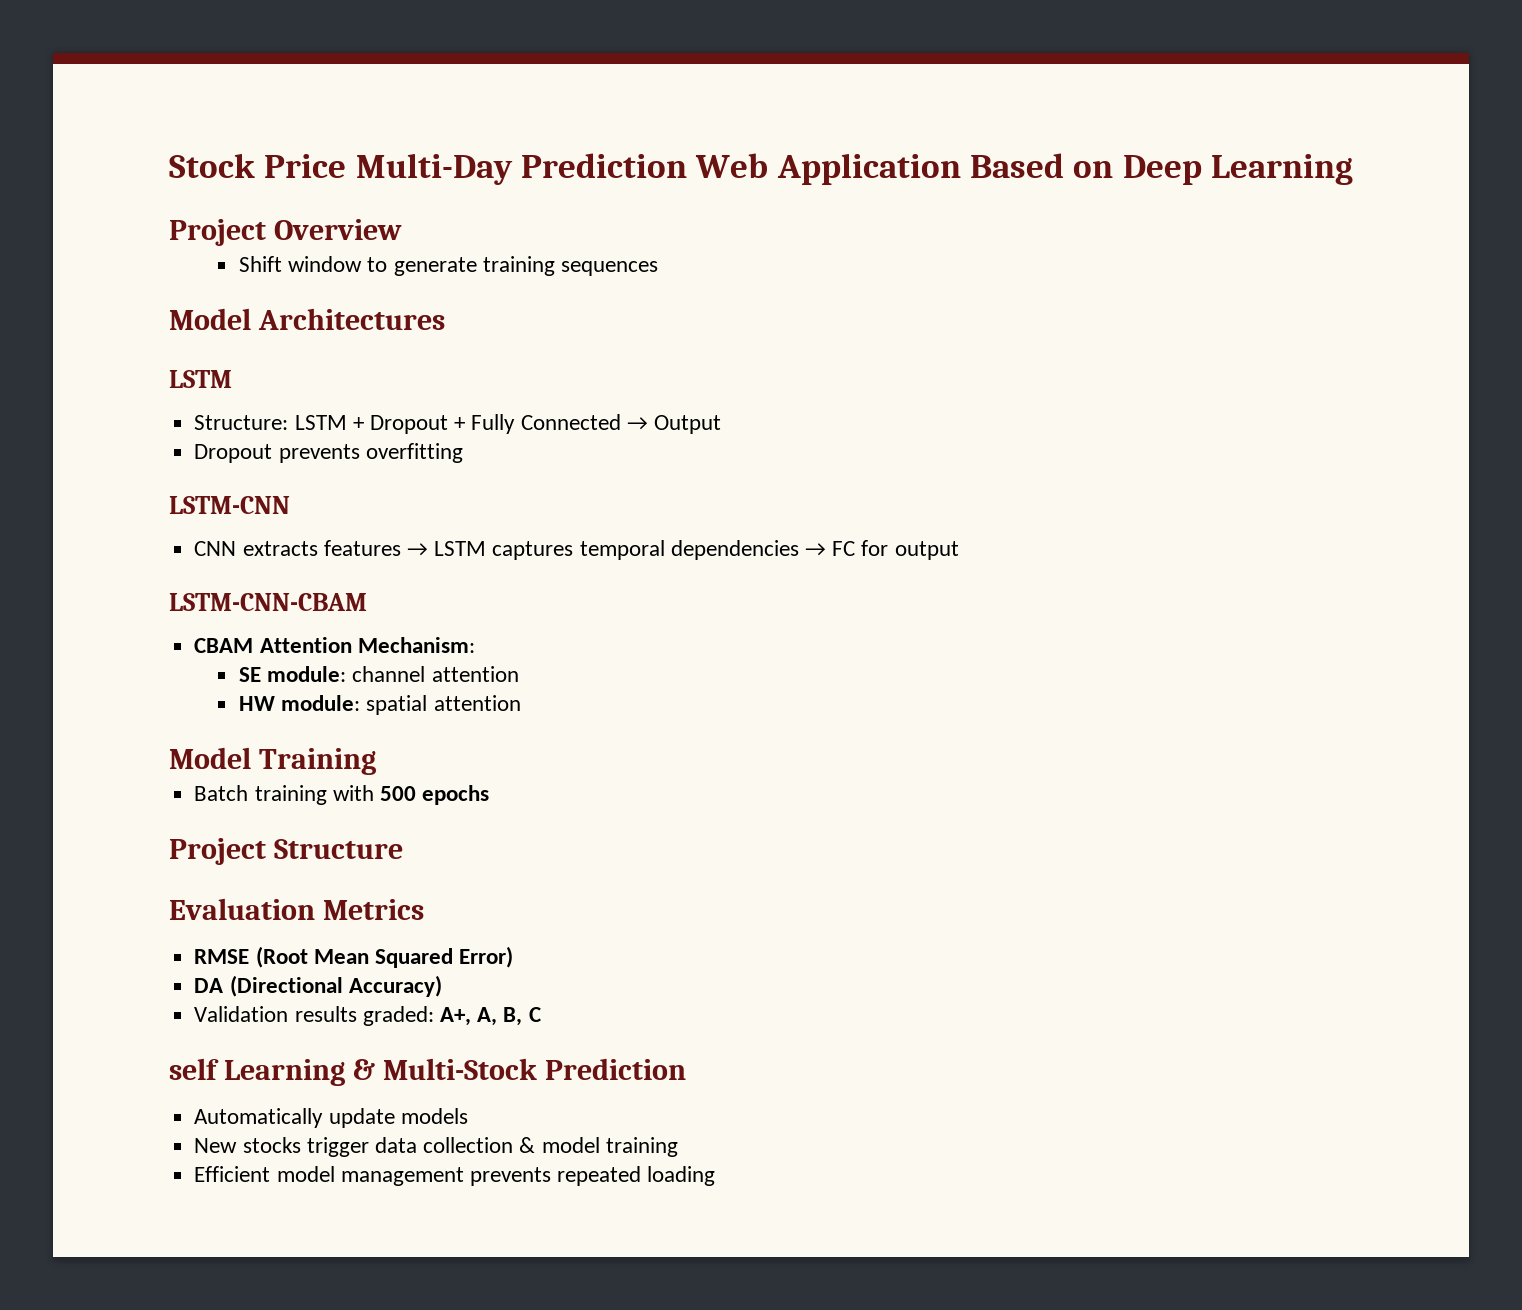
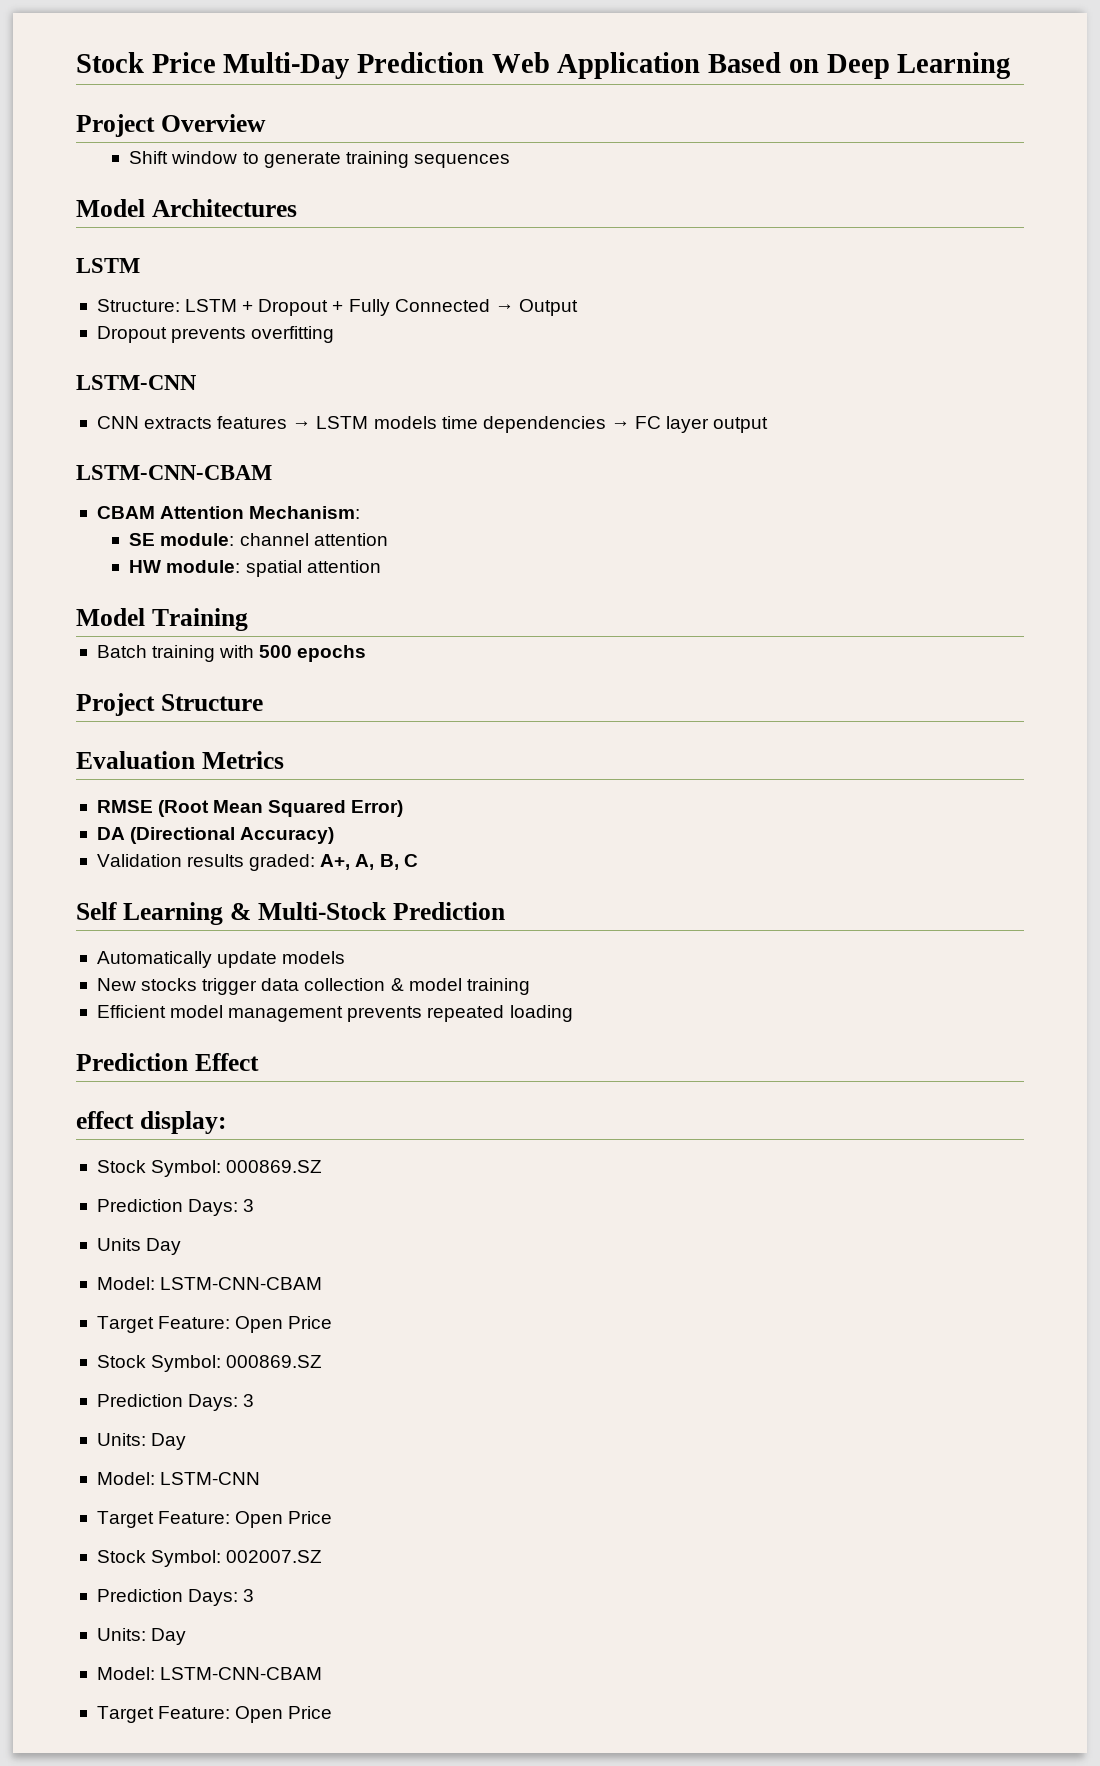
- CNN extracts features → LSTM captures temporal dependencies → FC for output
+ CNN extracts features → LSTM models time dependencies → FC layer output
- self Learning & Multi-Stock Prediction
+ Self Learning & Multi-Stock Prediction
+ Prediction Effect
+ effect display:
+ Stock Symbol: 000869.SZ
+ Prediction Days: 3
+ Units Day
+ Model: LSTM-CNN-CBAM
+ Target Feature: Open Price
+ Stock Symbol: 000869.SZ
+ Prediction Days: 3
+ Units: Day
+ Model: LSTM-CNN
+ Target Feature: Open Price
+ Stock Symbol: 002007.SZ
+ Prediction Days: 3
+ Units: Day
+ Model: LSTM-CNN-CBAM
+ Target Feature: Open Price

